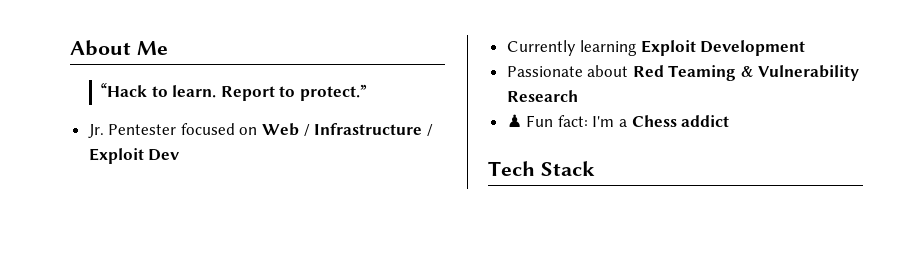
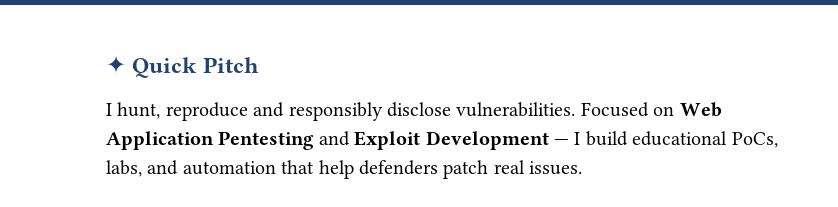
- About Me
- “Hack to learn. Report to protect.”
- Jr. Pentester focused on Web / Infrastructure / Exploit Dev
- Currently learning Exploit Development
- Passionate about Red Teaming & Vulnerability Research
- ♟ Fun fact: I'm a Chess addict
- Tech Stack
+ ✦ Quick Pitch
+ I hunt, reproduce and responsibly disclose vulnerabilities. Focused on Web Application Pentesting and Exploit Development — I build educational PoCs, labs, and automation that help defenders patch real issues.

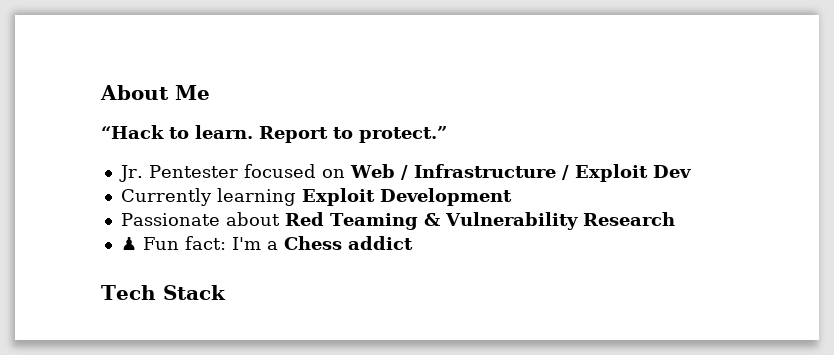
- ✦ Quick Pitch
- I hunt, reproduce and responsibly disclose vulnerabilities. Focused on Web Application Pentesting and Exploit Development — I build educational PoCs, labs, and automation that help defenders patch real issues.
+ About Me
+ “Hack to learn. Report to protect.”
+ Jr. Pentester focused on Web / Infrastructure / Exploit Dev
+ Currently learning Exploit Development
+ Passionate about Red Teaming & Vulnerability Research
+ ♟ Fun fact: I'm a Chess addict
+ Tech Stack

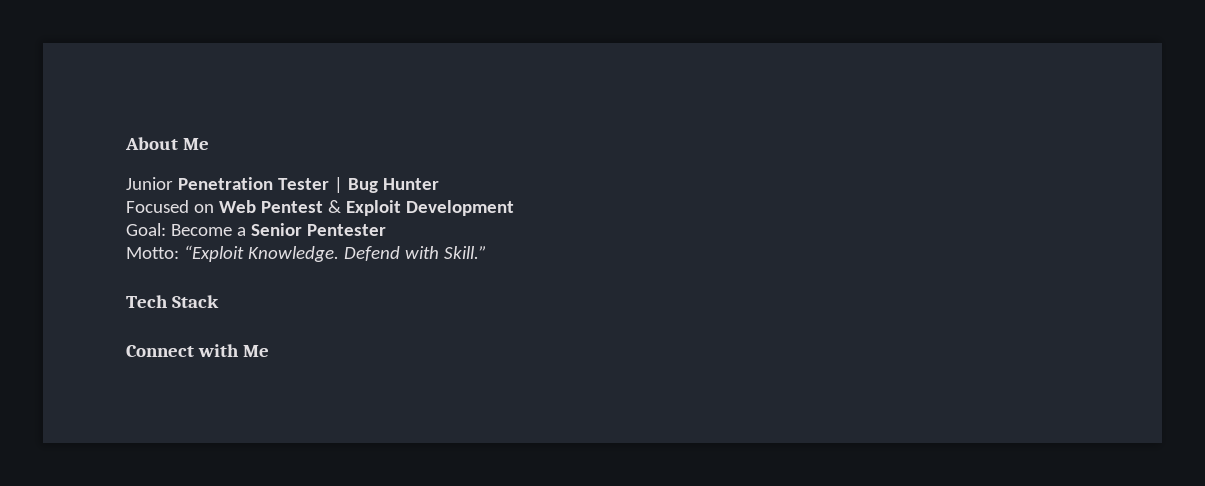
- “Hack to learn. Report to protect.”
- Jr. Pentester focused on Web / Infrastructure / Exploit Dev
- Currently learning Exploit Development
- Passionate about Red Teaming & Vulnerability Research
- ♟ Fun fact: I'm a Chess addict
+ Junior Penetration Tester | Bug Hunter
+ Focused on Web Pentest & Exploit Development
+ Goal: Become a Senior Pentester
+ Motto: “Exploit Knowledge. Defend with Skill.”
+ Connect with Me

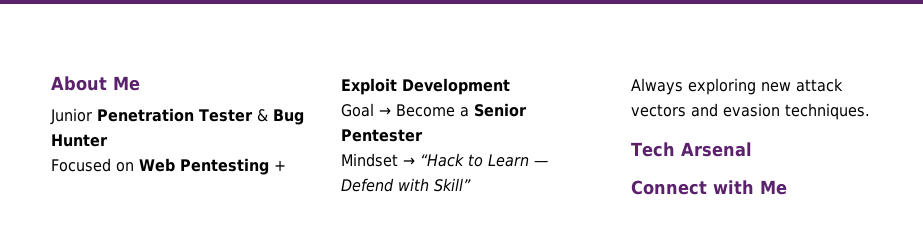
- Junior Penetration Tester | Bug Hunter
+ Junior Penetration Tester & Bug Hunter
- Focused on Web Pentest & Exploit Development
+ Focused on Web Pentesting + Exploit Development
- Goal: Become a Senior Pentester
+ Goal → Become a Senior Pentester
- Motto: “Exploit Knowledge. Defend with Skill.”
+ Mindset → “Hack to Learn — Defend with Skill”
+ Always exploring new attack vectors and evasion techniques.
- Tech Stack
+ Tech Arsenal

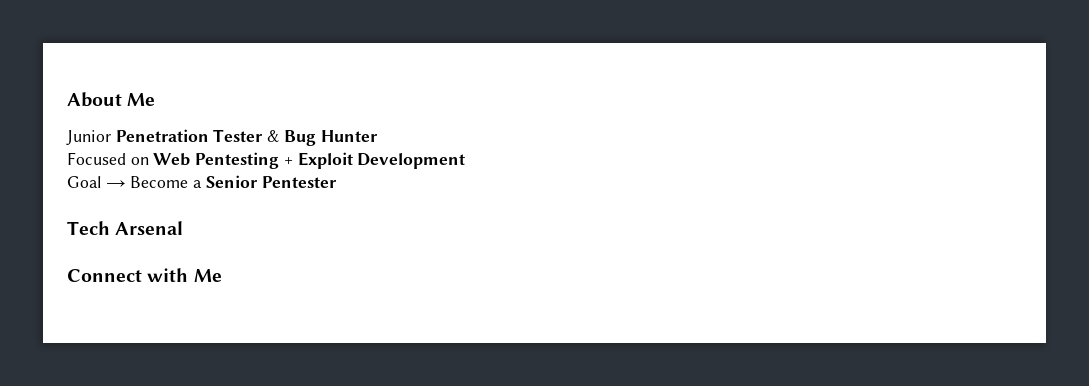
- Mindset → “Hack to Learn — Defend with Skill”
- Always exploring new attack vectors and evasion techniques.

